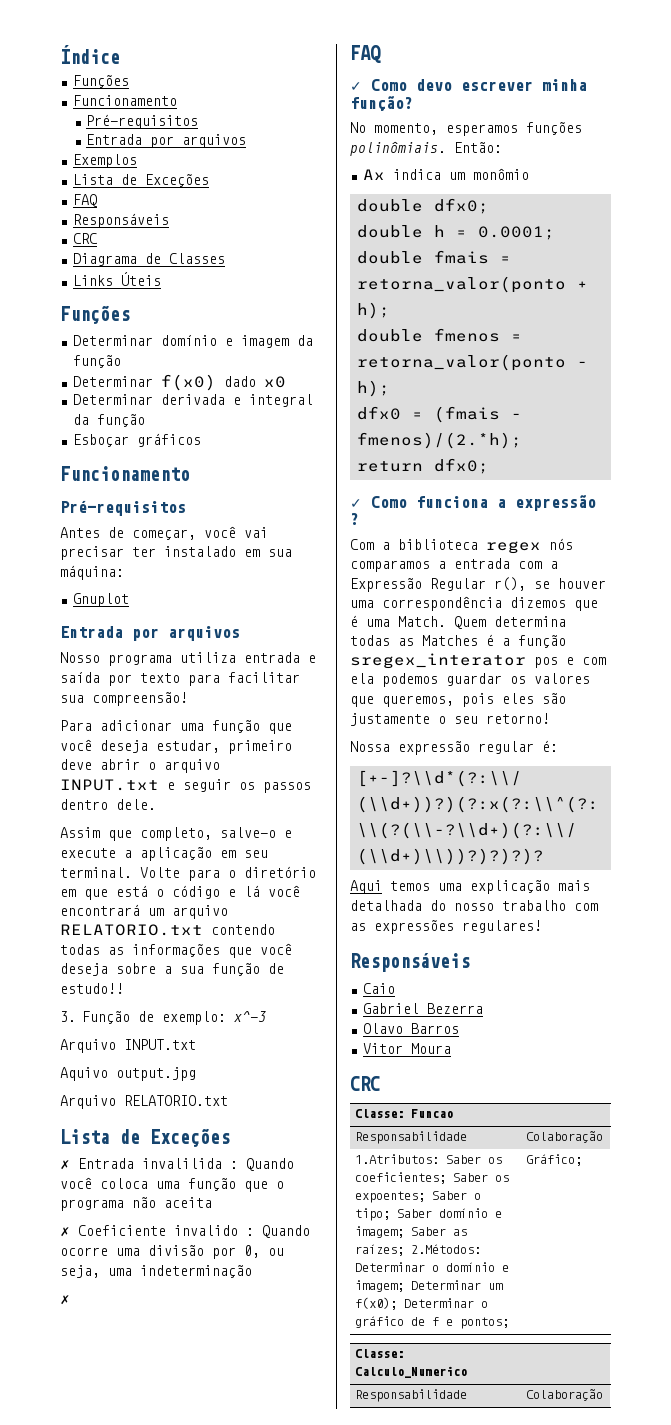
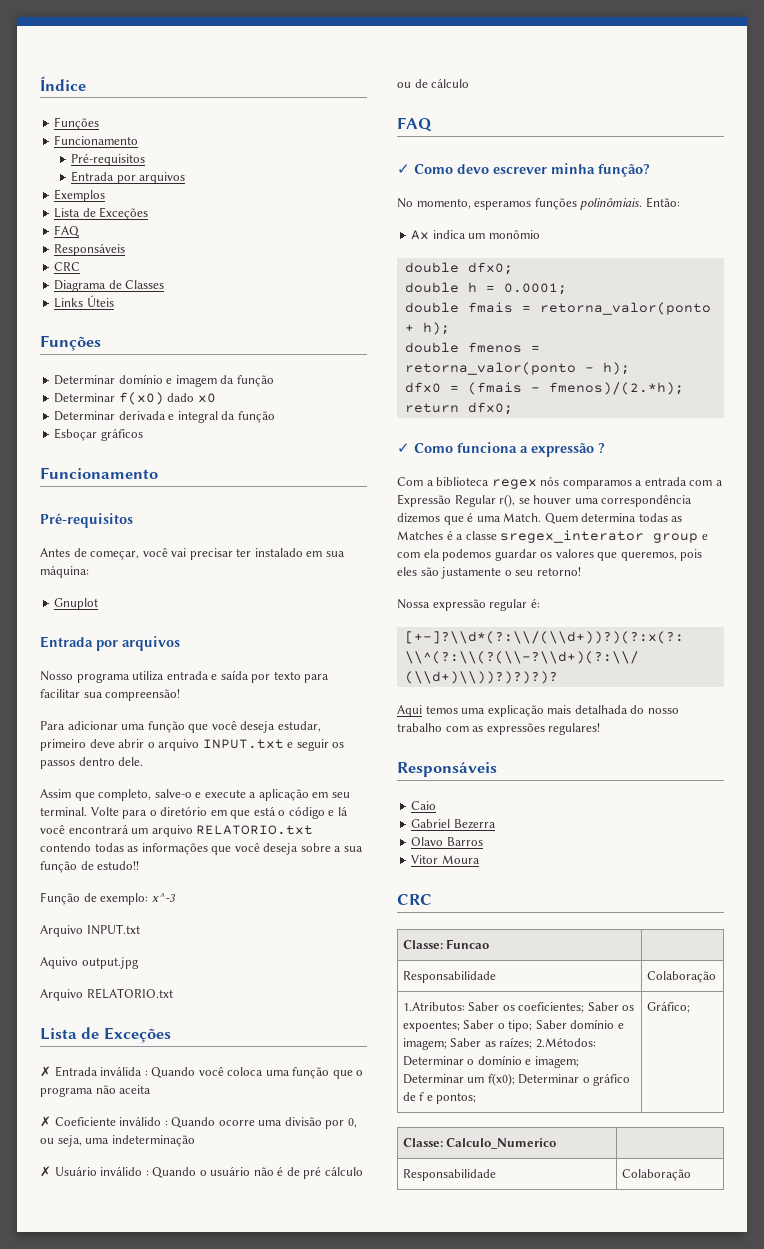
- 3. Função de exemplo: x^-3
+ Função de exemplo: x^-3
- ✗ Entrada invalilida : Quando você coloca uma função que o programa não aceita
+ ✗ Entrada inválida : Quando você coloca uma função que o programa não aceita
- ✗ Coeficiente invalido : Quando ocorre uma divisão por 0, ou seja, uma indeterminação
- ✗
+ ✗ Coeficiente inválido : Quando ocorre uma divisão por 0, ou seja, uma indeterminação
+ ✗ Usuário inválido : Quando o usuário não é de pré cálculo ou de cálculo
- Quem determina todas as Matches é a função sregex_interator pos e com ela podemos guardar os valores que queremos, pois eles são justamente o seu retorno!
+ Quem determina todas as Matches é a classe sregex_interator group e com ela podemos guardar os valores que queremos, pois eles são justamente o seu retorno!

